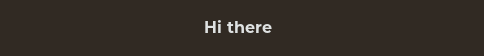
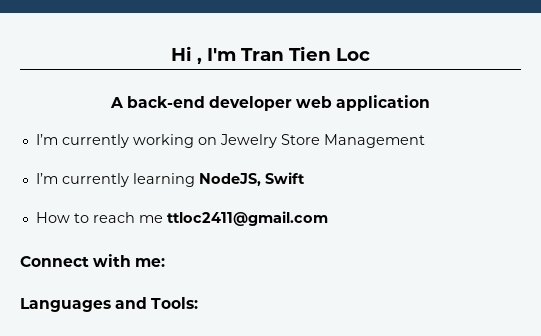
- Hi there
+ Hi , I'm Tran Tien Loc
+ A back-end developer web application
+ I’m currently working on Jewelry Store Management
+ I’m currently learning NodeJS, Swift
+ How to reach me ttloc2411@gmail.com
+ Connect with me:
+ Languages and Tools:

